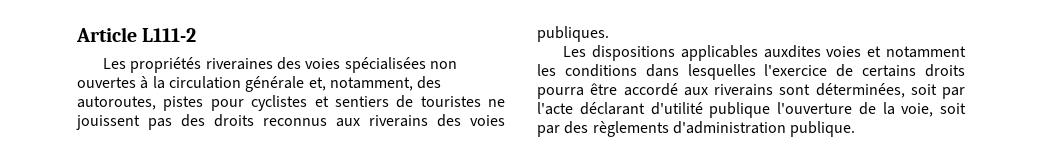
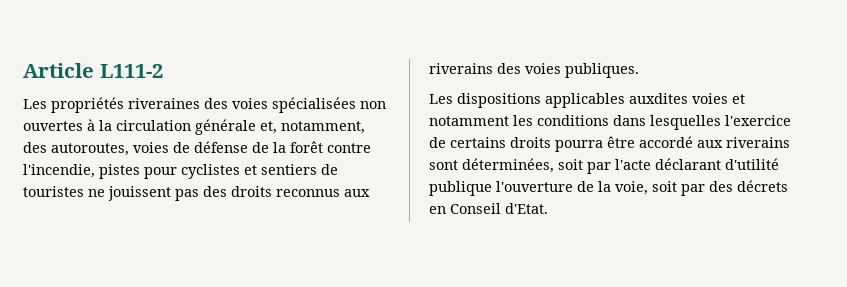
- Les propriétés riveraines des voies spécialisées non ouvertes à la circulation générale et, notamment, des autoroutes, pistes pour cyclistes et sentiers de touristes ne jouissent pas des droits reconnus aux riverains des voies publiques.
+ Les propriétés riveraines des voies spécialisées non ouvertes à la circulation générale et, notamment, des autoroutes, voies de défense de la forêt contre l'incendie, pistes pour cyclistes et sentiers de touristes ne jouissent pas des droits reconnus aux riverains des voies publiques.
- Les dispositions applicables auxdites voies et notamment les conditions dans lesquelles l'exercice de certains droits pourra être accordé aux riverains sont déterminées, soit par l'acte déclarant d'utilité publique l'ouverture de la voie, soit par des règlements d'administration publique.
+ Les dispositions applicables auxdites voies et notamment les conditions dans lesquelles l'exercice de certains droits pourra être accordé aux riverains sont déterminées, soit par l'acte déclarant d'utilité publique l'ouverture de la voie, soit par des décrets en Conseil d'Etat.

